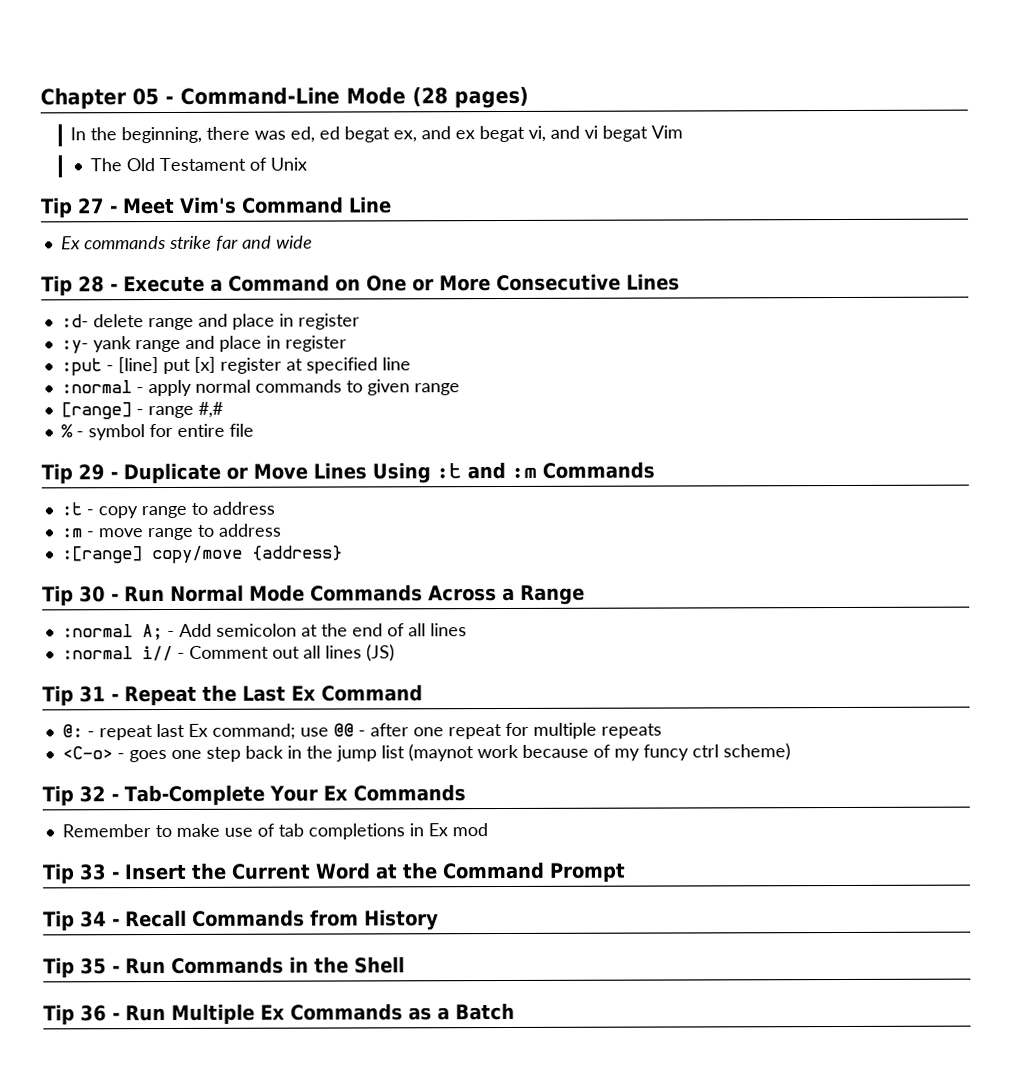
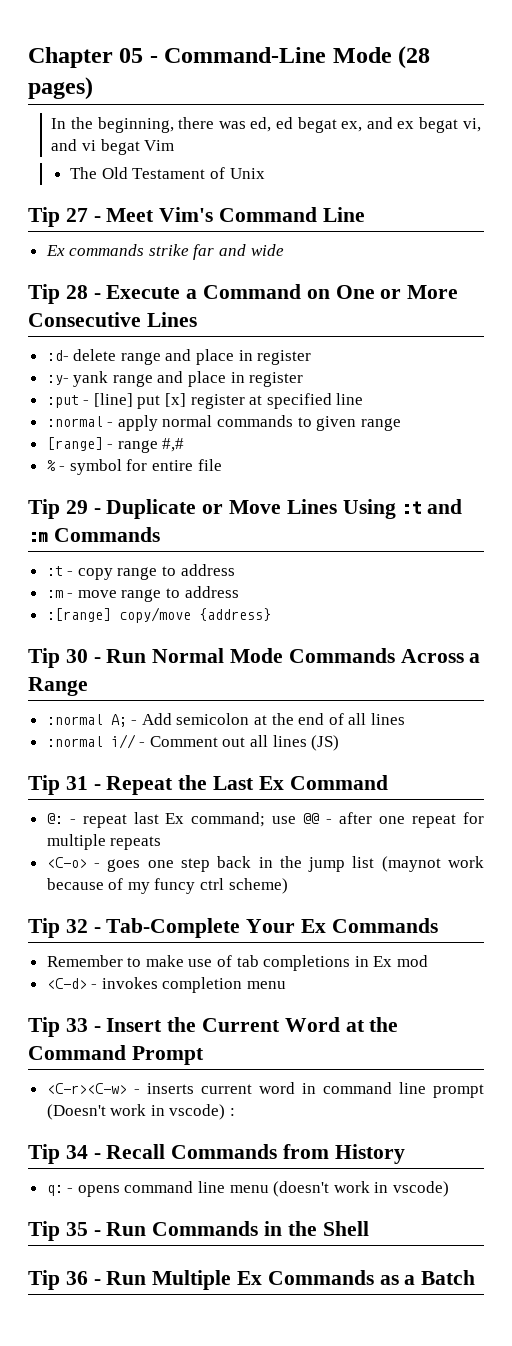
+ <C-d> - invokes completion menu
+ <C-r><C-w> - inserts current word in command line prompt (Doesn't work in vscode) :
+ q: - opens command line menu (doesn't work in vscode)

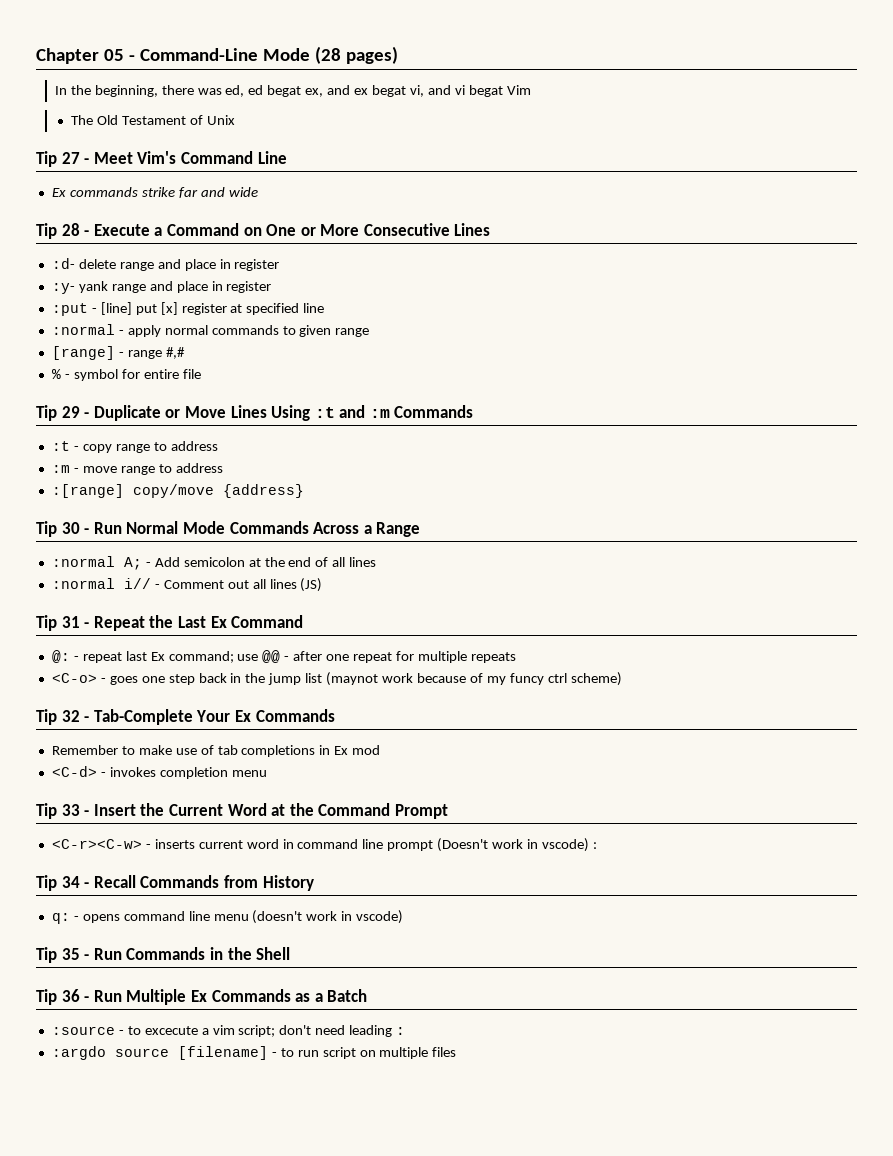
+ :source - to excecute a vim script; don't need leading :
+ :argdo source [filename] - to run script on multiple files

